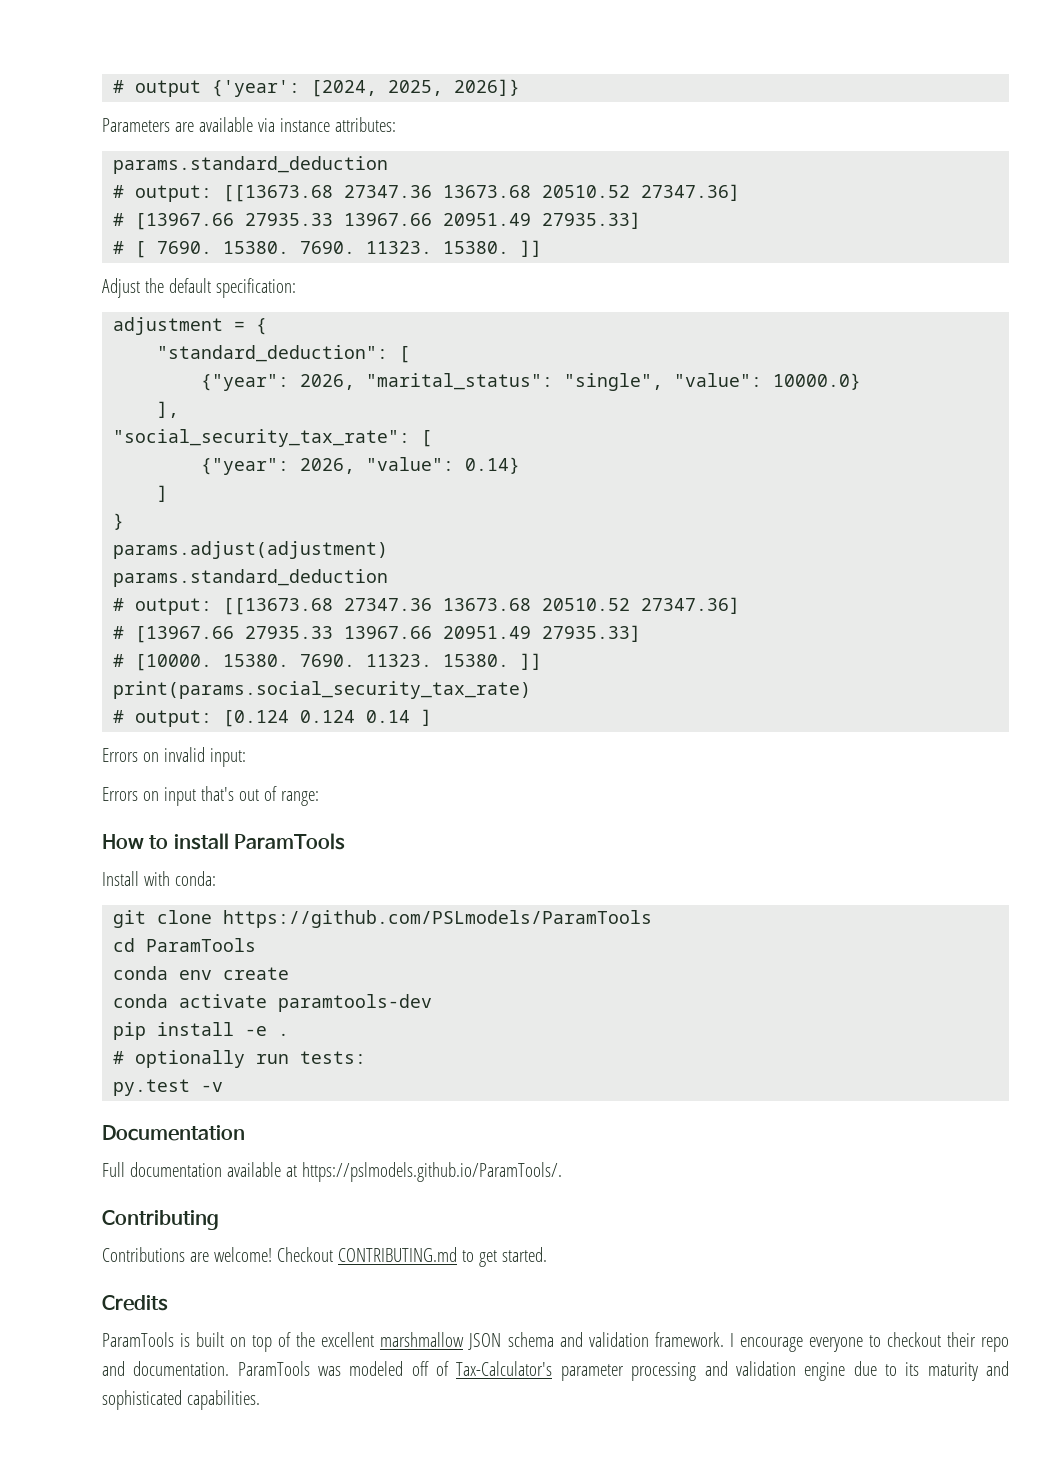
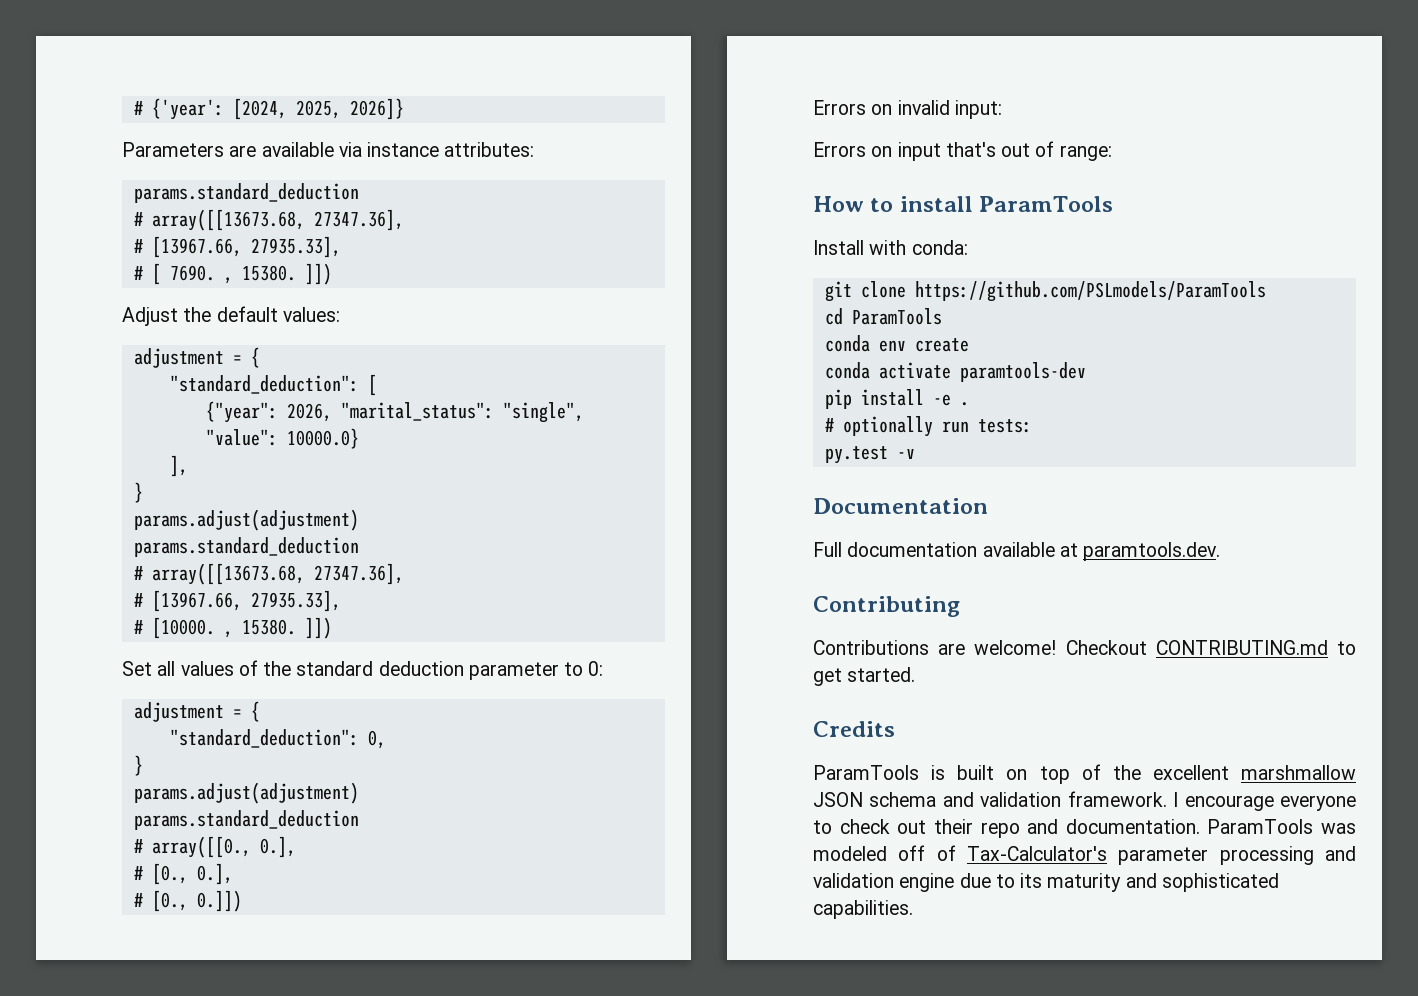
- # output {'year': [2024, 2025, 2026]}
+ # {'year': [2024, 2025, 2026]}
  Parameters are available via instance attributes:
  params.standard_deduction
- # output: [[13673.68 27347.36 13673.68 20510.52 27347.36]
- # [13967.66 27935.33 13967.66 20951.49 27935.33]
- # [ 7690. 15380. 7690. 11323. 15380. ]]
+ # array([[13673.68, 27347.36],
+ # [13967.66, 27935.33],
+ # [ 7690. , 15380. ]])
- Adjust the default specification:
+ Adjust the default values:
  ],
- "social_security_tax_rate": [
- {"year": 2026, "value": 0.14}
- ]
  }
  params.adjust(adjustment)
  params.standard_deduction
- # output: [[13673.68 27347.36 13673.68 20510.52 27347.36]
- # [13967.66 27935.33 13967.66 20951.49 27935.33]
- # [10000. 15380. 7690. 11323. 15380. ]]
- print(params.social_security_tax_rate)
- # output: [0.124 0.124 0.14 ]
+ # array([[13673.68, 27347.36],
+ # [13967.66, 27935.33],
+ # [10000. , 15380. ]])
+ Set all values of the standard deduction parameter to 0:
+ adjustment = {
+ "standard_deduction": 0,
+ }
+ params.adjust(adjustment)
+ params.standard_deduction
+ # array([[0., 0.],
+ # [0., 0.],
+ # [0., 0.]])
- Full documentation available at https://pslmodels.github.io/ParamTools/.
+ Full documentation available at paramtools.dev.
- I encourage everyone to checkout their repo and documentation.
+ I encourage everyone to check out their repo and documentation.

